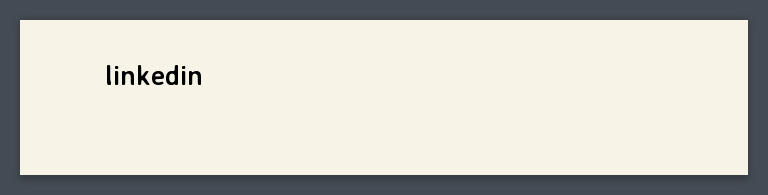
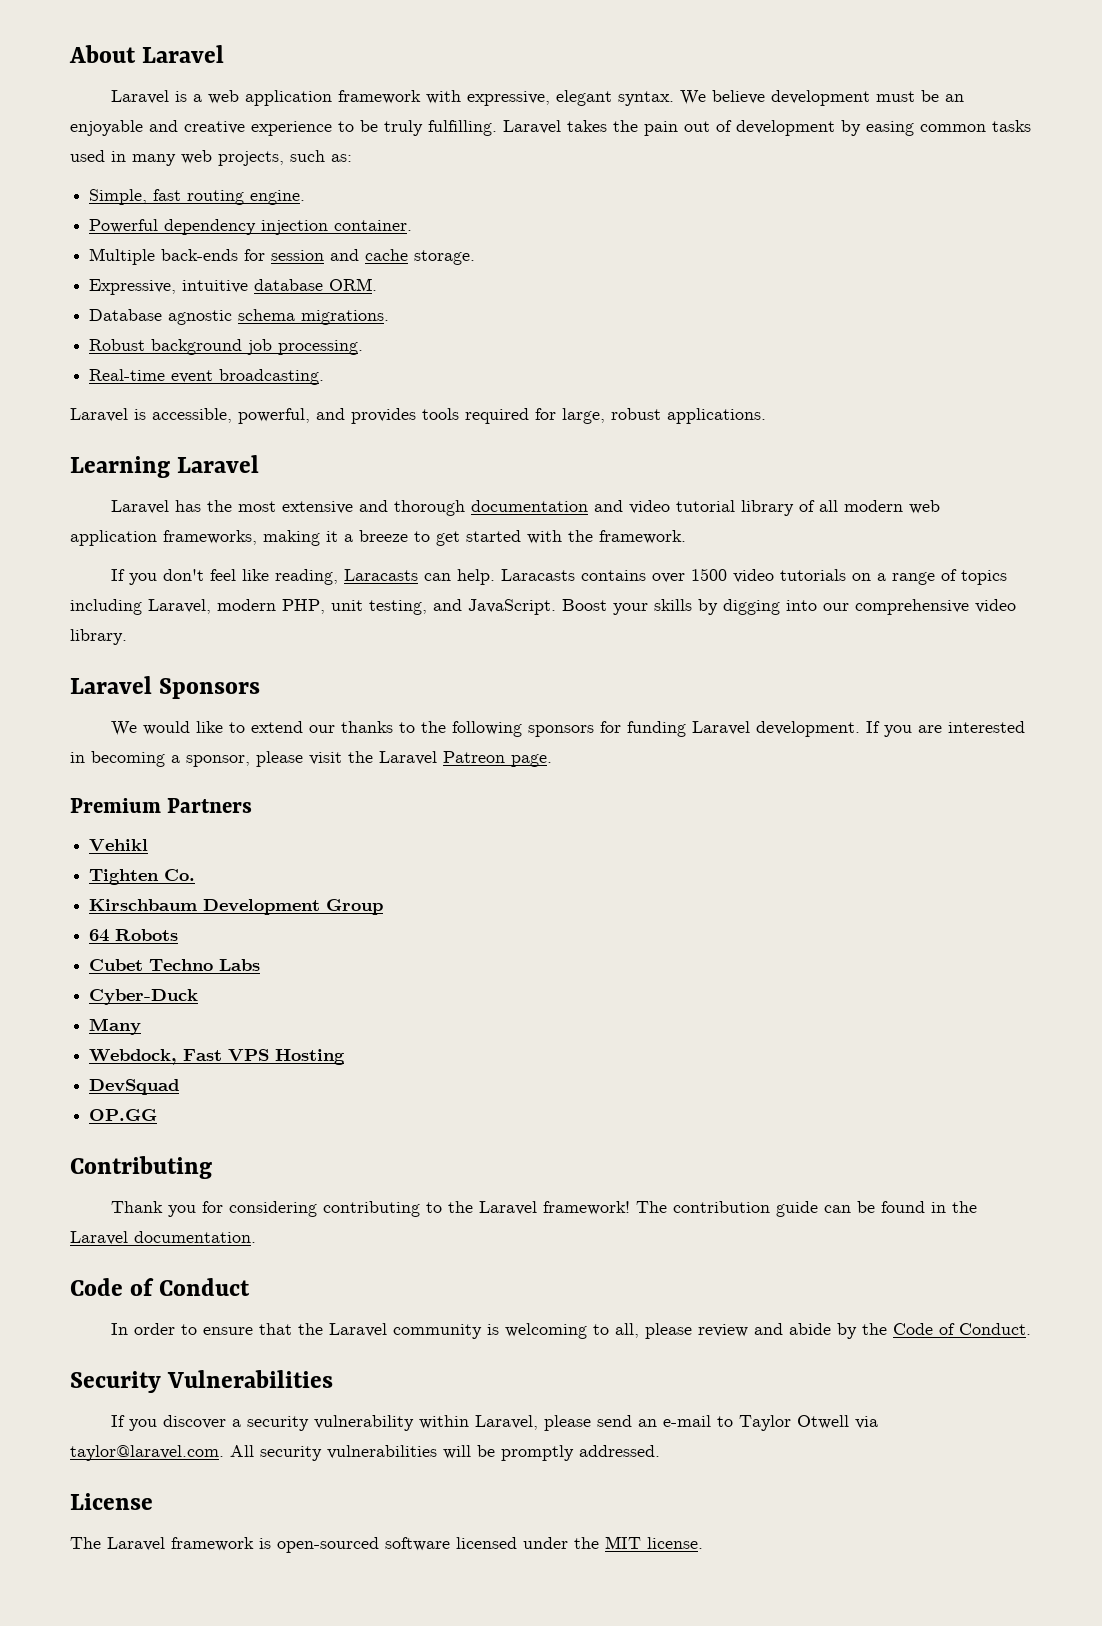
- linkedin
+ About Laravel
+ Laravel is a web application framework with expressive, elegant syntax. We believe development must be an enjoyable and creative experience to be truly fulfilling. Laravel takes the pain out of development by easing common tasks used in many web projects, such as:
+ Simple, fast routing engine.
+ Powerful dependency injection container.
+ Multiple back-ends for session and cache storage.
+ Expressive, intuitive database ORM.
+ Database agnostic schema migrations.
+ Robust background job processing.
+ Real-time event broadcasting.
+ Laravel is accessible, powerful, and provides tools required for large, robust applications.
+ Learning Laravel
+ Laravel has the most extensive and thorough documentation and video tutorial library of all modern web application frameworks, making it a breeze to get started with the framework.
+ If you don't feel like reading, Laracasts can help. Laracasts contains over 1500 video tutorials on a range of topics including Laravel, modern PHP, unit testing, and JavaScript. Boost your skills by digging into our comprehensive video library.
+ Laravel Sponsors
+ We would like to extend our thanks to the following sponsors for funding Laravel development. If you are interested in becoming a sponsor, please visit the Laravel Patreon page.
+ Premium Partners
+ Vehikl
+ Tighten Co.
+ Kirschbaum Development Group
+ 64 Robots
+ Cubet Techno Labs
+ Cyber-Duck
+ Many
+ Webdock, Fast VPS Hosting
+ DevSquad
+ OP.GG
+ Contributing
+ Thank you for considering contributing to the Laravel framework! The contribution guide can be found in the Laravel documentation.
+ Code of Conduct
+ In order to ensure that the Laravel community is welcoming to all, please review and abide by the Code of Conduct.
+ Security Vulnerabilities
+ If you discover a security vulnerability within Laravel, please send an e-mail to Taylor Otwell via taylor@laravel.com. All security vulnerabilities will be promptly addressed.
+ License
+ The Laravel framework is open-sourced software licensed under the MIT license.

